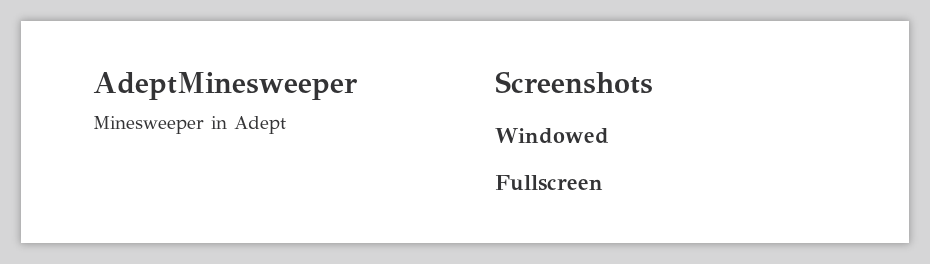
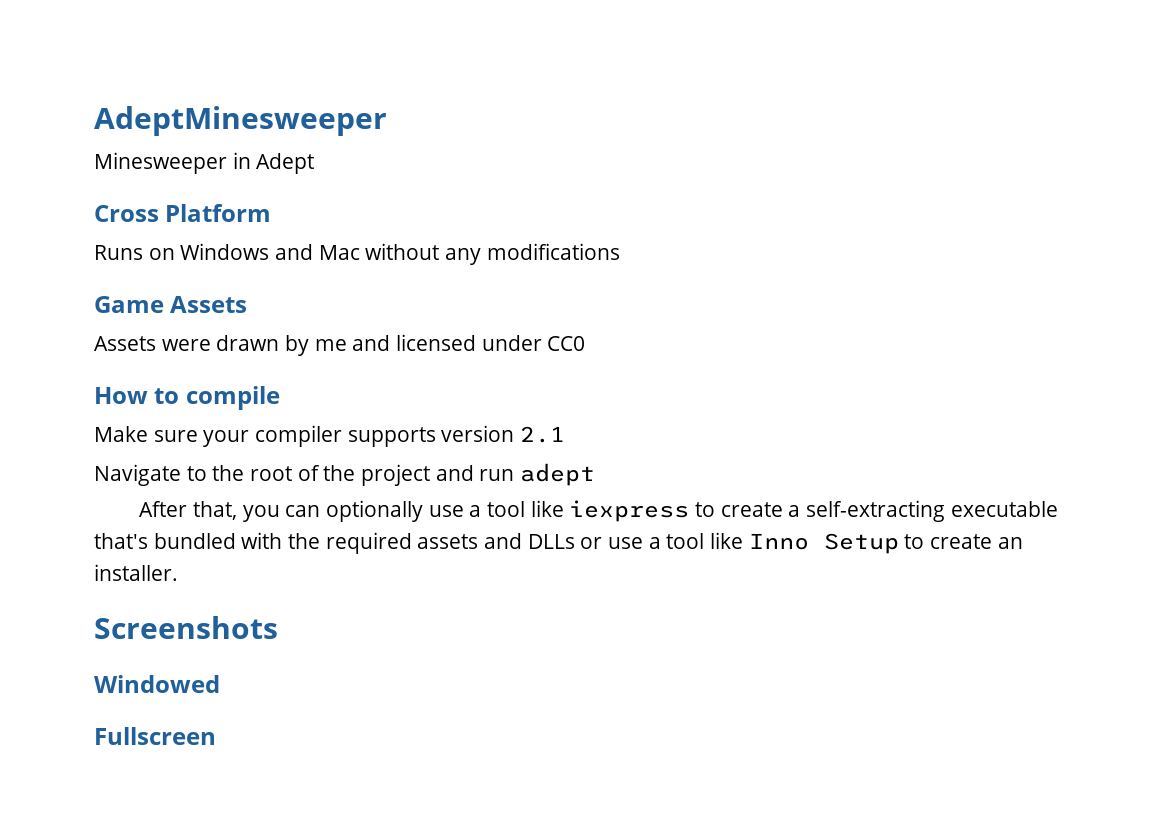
+ Cross Platform
+ Runs on Windows and Mac without any modifications
+ Game Assets
+ Assets were drawn by me and licensed under CC0
+ How to compile
+ Make sure your compiler supports version 2.1
+ Navigate to the root of the project and run adept
+ After that, you can optionally use a tool like iexpress to create a self-extracting executable that's bundled with the required assets and DLLs or use a tool like Inno Setup to create an installer.

